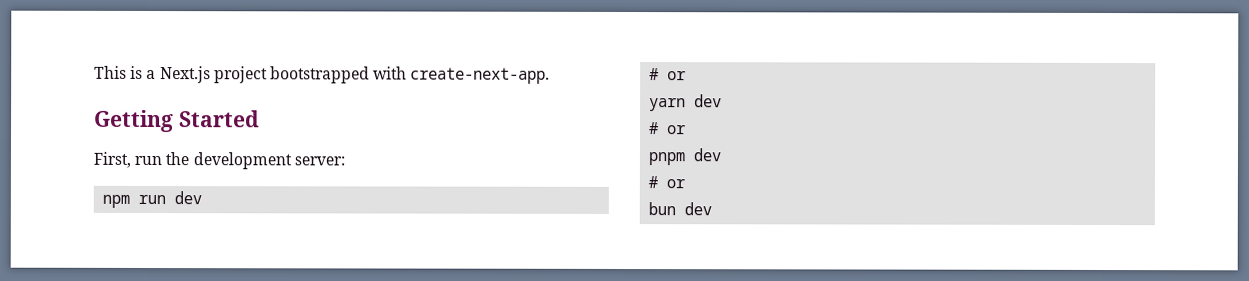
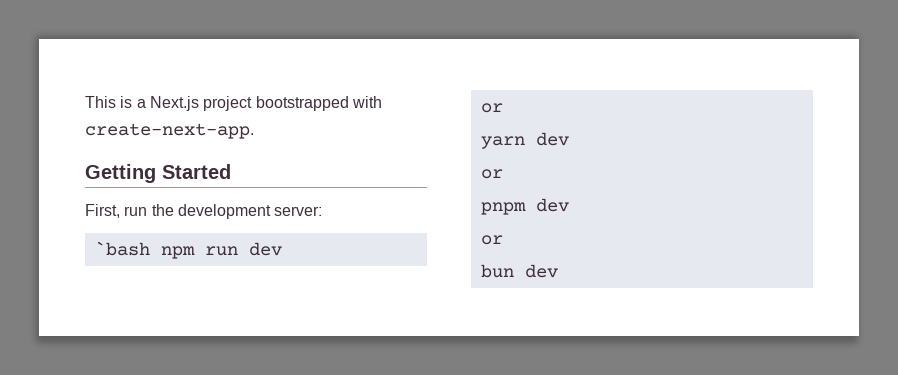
- npm run dev
- # or
+ `bash npm run dev
+ or
  yarn dev
- # or
+ or
  pnpm dev
- # or
+ or

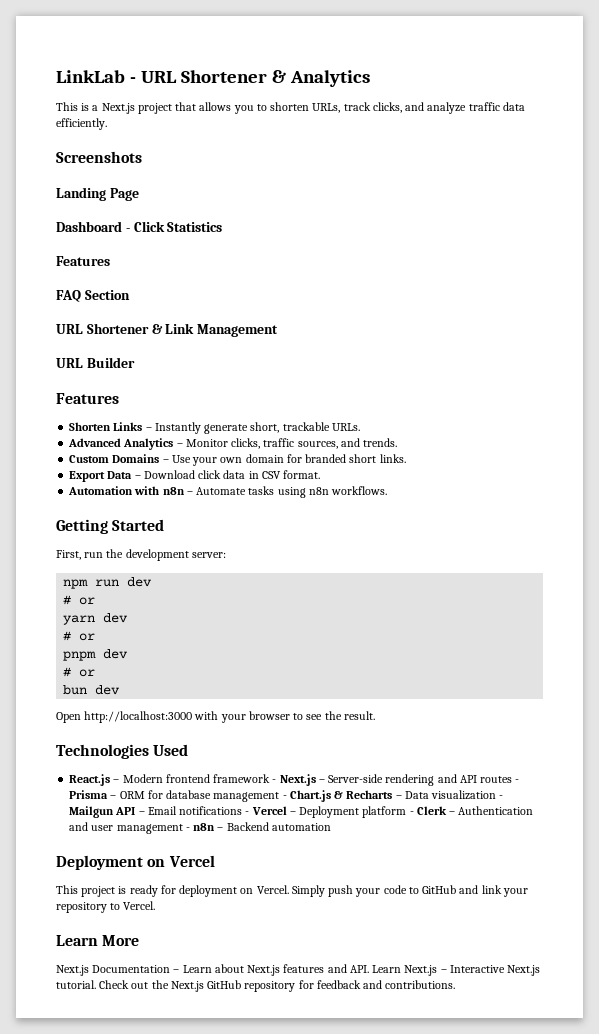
+ LinkLab - URL Shortener & Analytics
- This is a Next.js project bootstrapped with create-next-app.
+ This is a Next.js project that allows you to shorten URLs, track clicks, and analyze traffic data efficiently.
+ Screenshots
+ Landing Page
+ Dashboard - Click Statistics
+ Features
+ FAQ Section
+ URL Shortener & Link Management
+ URL Builder
+ Features
+ Shorten Links – Instantly generate short, trackable URLs.
+ Advanced Analytics – Monitor clicks, traffic sources, and trends.
+ Custom Domains – Use your own domain for branded short links.
+ Export Data – Download click data in CSV format.
+ Automation with n8n – Automate tasks using n8n workflows.
- `bash npm run dev
- or
+ npm run dev
+ # or
  yarn dev
- or
+ # or
  pnpm dev
- or
+ # or
+ Open http://localhost:3000 with your browser to see the result.
+ Technologies Used
+ React.js – Modern frontend framework - Next.js – Server-side rendering and API routes - Prisma – ORM for database management - Chart.js & Recharts – Data visualization - Mailgun API – Email notifications - Vercel – Deployment platform - Clerk – Authentication and user management - n8n – Backend automation
+ Deployment on Vercel
+ This project is ready for deployment on Vercel. Simply push your code to GitHub and link your repository to Vercel.
+ Learn More
+ Next.js Documentation – Learn about Next.js features and API. Learn Next.js – Interactive Next.js tutorial. Check out the Next.js GitHub repository for feedback and contributions.

